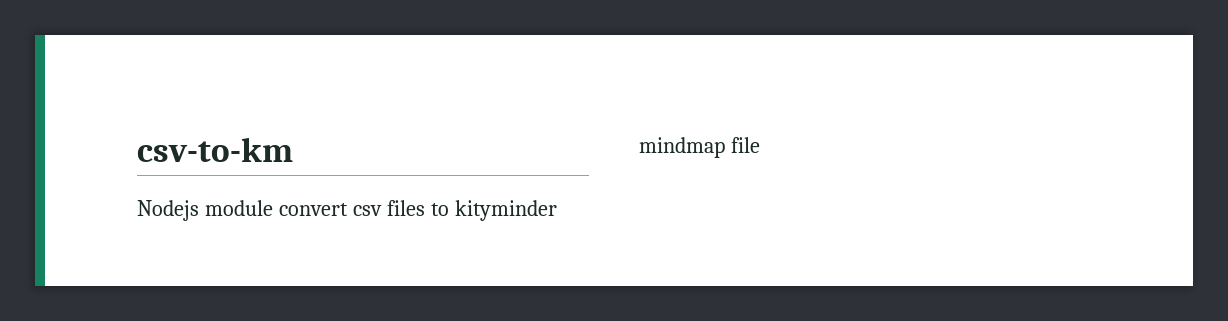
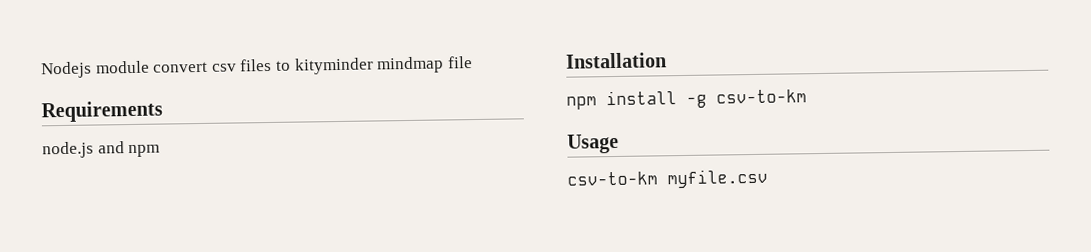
- csv-to-km
+ Requirements
+ node.js and npm
+ Installation
+ npm install -g csv-to-km
+ Usage
+ csv-to-km myfile.csv

